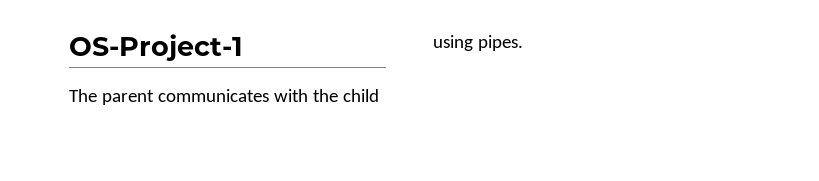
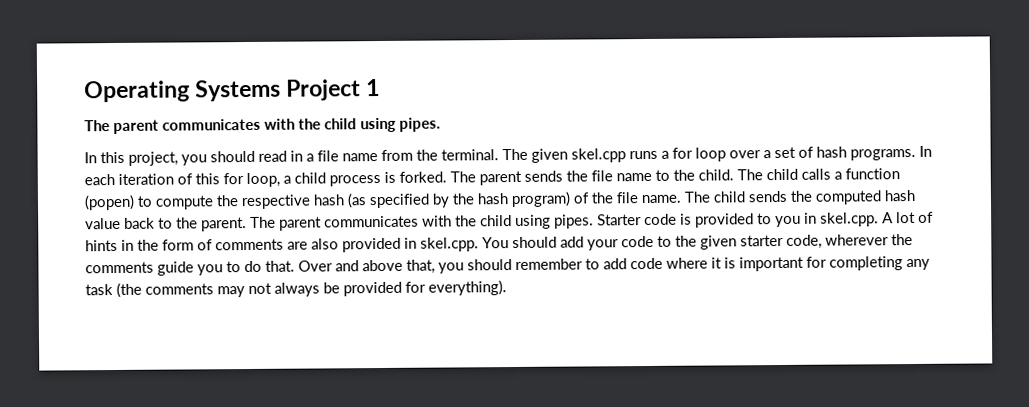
- OS-Project-1
+ Operating Systems Project 1
  The parent communicates with the child using pipes.
+ In this project, you should read in a file name from the terminal. The given skel.cpp runs a for loop over a set of hash programs. In each iteration of this for loop, a child process is forked. The parent sends the file name to the child. The child calls a function (popen) to compute the respective hash (as specified by the hash program) of the file name. The child sends the computed hash value back to the parent. The parent communicates with the child using pipes. Starter code is provided to you in skel.cpp. A lot of hints in the form of comments are also provided in skel.cpp. You should add your code to the given starter code, wherever the comments guide you to do that. Over and above that, you should remember to add code where it is important for completing any task (the comments may not always be provided for everything).

